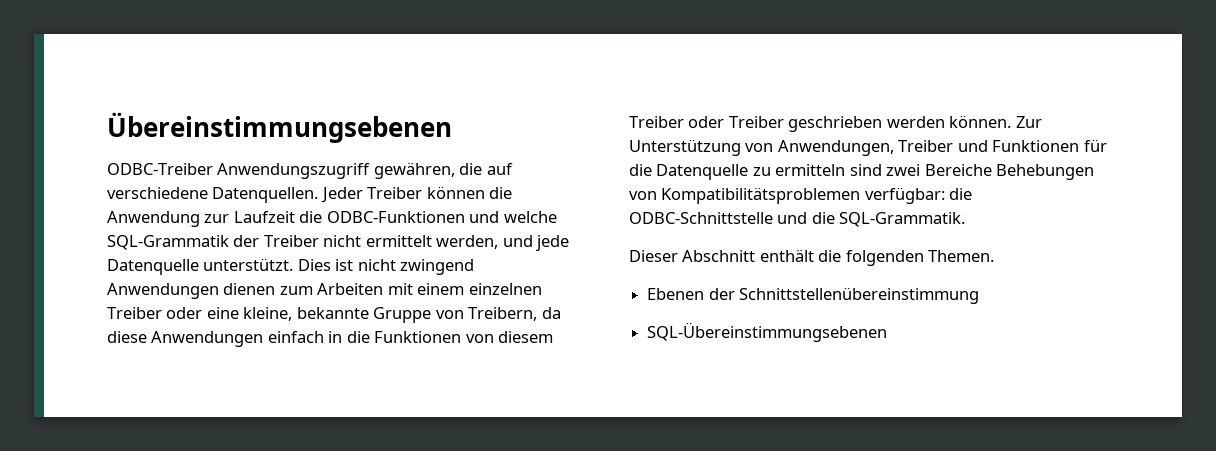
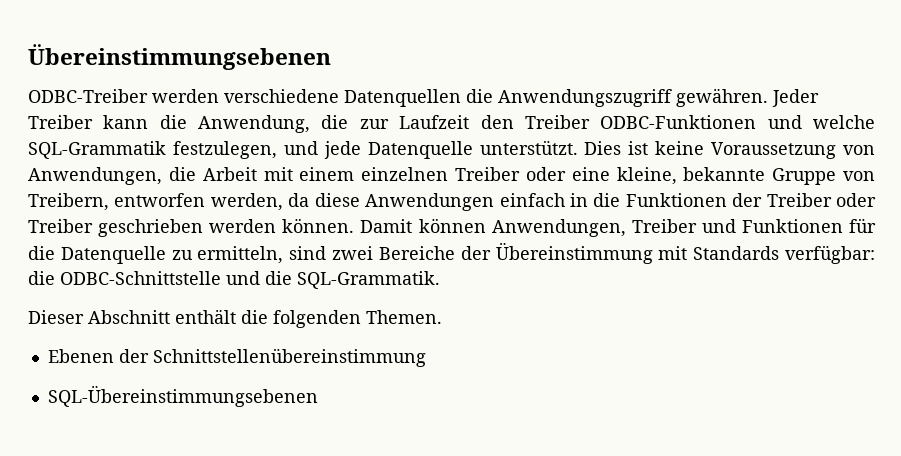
- ODBC-Treiber Anwendungszugriff gewähren, die auf verschiedene Datenquellen. Jeder Treiber können die Anwendung zur Laufzeit die ODBC-Funktionen und welche SQL-Grammatik der Treiber nicht ermittelt werden, und jede Datenquelle unterstützt.
+ ODBC-Treiber werden verschiedene Datenquellen die Anwendungszugriff gewähren. Jeder Treiber kann die Anwendung, die zur Laufzeit den Treiber ODBC-Funktionen und welche SQL-Grammatik festzulegen, und jede Datenquelle unterstützt.
- Dies ist nicht zwingend Anwendungen dienen zum Arbeiten mit einem einzelnen Treiber oder eine kleine, bekannte Gruppe von Treibern, da diese Anwendungen einfach in die Funktionen von diesem Treiber oder Treiber geschrieben werden können.
+ Dies ist keine Voraussetzung von Anwendungen, die Arbeit mit einem einzelnen Treiber oder eine kleine, bekannte Gruppe von Treibern, entworfen werden, da diese Anwendungen einfach in die Funktionen der Treiber oder Treiber geschrieben werden können.
- Zur Unterstützung von Anwendungen, Treiber und Funktionen für die Datenquelle zu ermitteln sind zwei Bereiche Behebungen von Kompatibilitätsproblemen verfügbar: die ODBC-Schnittstelle und die SQL-Grammatik.
+ Damit können Anwendungen, Treiber und Funktionen für die Datenquelle zu ermitteln, sind zwei Bereiche der Übereinstimmung mit Standards verfügbar: die ODBC-Schnittstelle und die SQL-Grammatik.

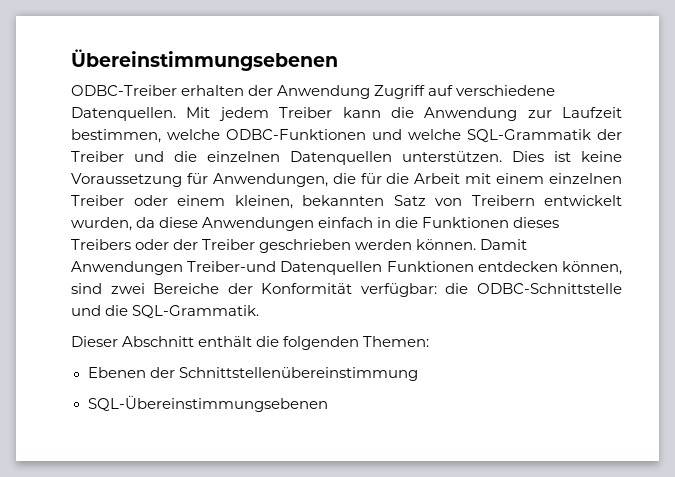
- ODBC-Treiber werden verschiedene Datenquellen die Anwendungszugriff gewähren. Jeder Treiber kann die Anwendung, die zur Laufzeit den Treiber ODBC-Funktionen und welche SQL-Grammatik festzulegen, und jede Datenquelle unterstützt.
+ ODBC-Treiber erhalten der Anwendung Zugriff auf verschiedene Datenquellen. Mit jedem Treiber kann die Anwendung zur Laufzeit bestimmen, welche ODBC-Funktionen und welche SQL-Grammatik der Treiber und die einzelnen Datenquellen unterstützen.
- Dies ist keine Voraussetzung von Anwendungen, die Arbeit mit einem einzelnen Treiber oder eine kleine, bekannte Gruppe von Treibern, entworfen werden, da diese Anwendungen einfach in die Funktionen der Treiber oder Treiber geschrieben werden können. Damit können Anwendungen, Treiber und Funktionen für die Datenquelle zu ermitteln, sind zwei Bereiche der Übereinstimmung mit Standards verfügbar: die ODBC-Schnittstelle und die SQL-Grammatik.
+ Dies ist keine Voraussetzung für Anwendungen, die für die Arbeit mit einem einzelnen Treiber oder einem kleinen, bekannten Satz von Treibern entwickelt wurden, da diese Anwendungen einfach in die Funktionen dieses Treibers oder der Treiber geschrieben werden können. Damit Anwendungen Treiber-und Datenquellen Funktionen entdecken können, sind zwei Bereiche der Konformität verfügbar: die ODBC-Schnittstelle und die SQL-Grammatik.
- Dieser Abschnitt enthält die folgenden Themen.
+ Dieser Abschnitt enthält die folgenden Themen:

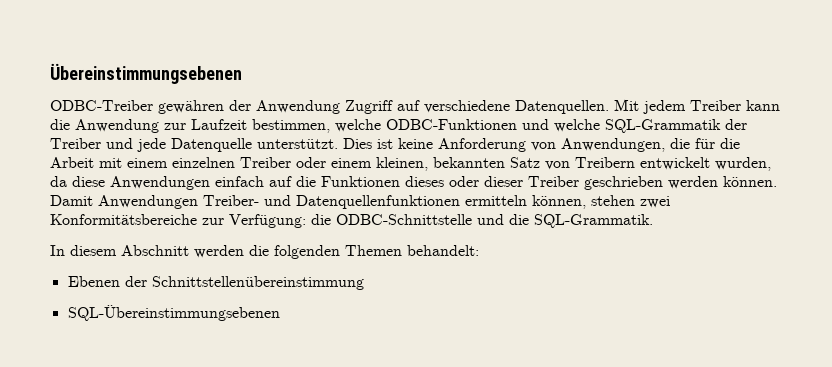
- ODBC-Treiber erhalten der Anwendung Zugriff auf verschiedene Datenquellen.
+ ODBC-Treiber gewähren der Anwendung Zugriff auf verschiedene Datenquellen.
- Mit jedem Treiber kann die Anwendung zur Laufzeit bestimmen, welche ODBC-Funktionen und welche SQL-Grammatik der Treiber und die einzelnen Datenquellen unterstützen.
+ Mit jedem Treiber kann die Anwendung zur Laufzeit bestimmen, welche ODBC-Funktionen und welche SQL-Grammatik der Treiber und jede Datenquelle unterstützt.
- Dies ist keine Voraussetzung für Anwendungen, die für die Arbeit mit einem einzelnen Treiber oder einem kleinen, bekannten Satz von Treibern entwickelt wurden, da diese Anwendungen einfach in die Funktionen dieses Treibers oder der Treiber geschrieben werden können.
+ Dies ist keine Anforderung von Anwendungen, die für die Arbeit mit einem einzelnen Treiber oder einem kleinen, bekannten Satz von Treibern entwickelt wurden, da diese Anwendungen einfach auf die Funktionen dieses oder dieser Treiber geschrieben werden können.
- Damit Anwendungen Treiber-und Datenquellen Funktionen entdecken können, sind zwei Bereiche der Konformität verfügbar: die ODBC-Schnittstelle und die SQL-Grammatik.
+ Damit Anwendungen Treiber- und Datenquellenfunktionen ermitteln können, stehen zwei Konformitätsbereiche zur Verfügung: die ODBC-Schnittstelle und die SQL-Grammatik.
- Dieser Abschnitt enthält die folgenden Themen:
+ In diesem Abschnitt werden die folgenden Themen behandelt:

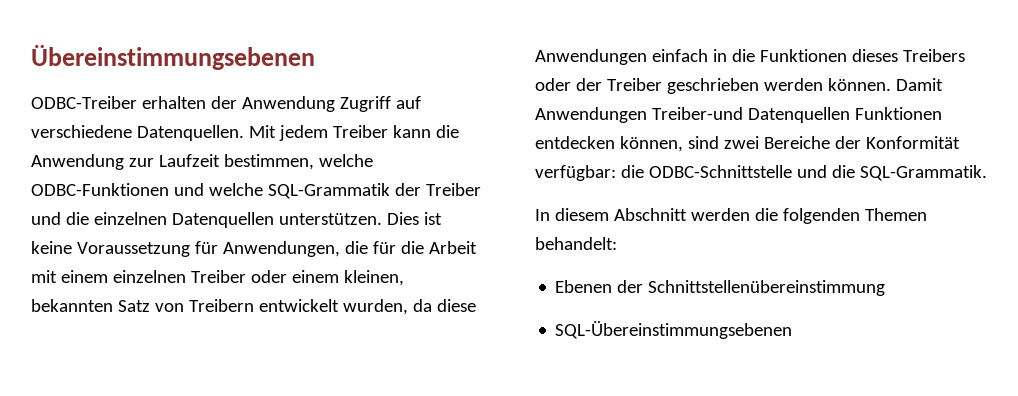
- ODBC-Treiber gewähren der Anwendung Zugriff auf verschiedene Datenquellen.
+ ODBC-Treiber erhalten der Anwendung Zugriff auf verschiedene Datenquellen.
- Mit jedem Treiber kann die Anwendung zur Laufzeit bestimmen, welche ODBC-Funktionen und welche SQL-Grammatik der Treiber und jede Datenquelle unterstützt.
+ Mit jedem Treiber kann die Anwendung zur Laufzeit bestimmen, welche ODBC-Funktionen und welche SQL-Grammatik der Treiber und die einzelnen Datenquellen unterstützen.
- Dies ist keine Anforderung von Anwendungen, die für die Arbeit mit einem einzelnen Treiber oder einem kleinen, bekannten Satz von Treibern entwickelt wurden, da diese Anwendungen einfach auf die Funktionen dieses oder dieser Treiber geschrieben werden können.
+ Dies ist keine Voraussetzung für Anwendungen, die für die Arbeit mit einem einzelnen Treiber oder einem kleinen, bekannten Satz von Treibern entwickelt wurden, da diese Anwendungen einfach in die Funktionen dieses Treibers oder der Treiber geschrieben werden können.
- Damit Anwendungen Treiber- und Datenquellenfunktionen ermitteln können, stehen zwei Konformitätsbereiche zur Verfügung: die ODBC-Schnittstelle und die SQL-Grammatik.
+ Damit Anwendungen Treiber-und Datenquellen Funktionen entdecken können, sind zwei Bereiche der Konformität verfügbar: die ODBC-Schnittstelle und die SQL-Grammatik.

